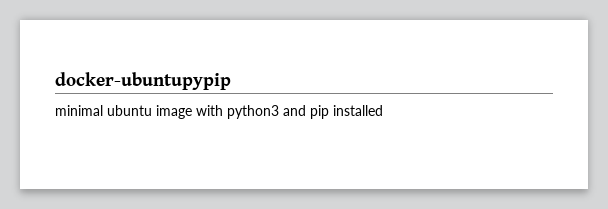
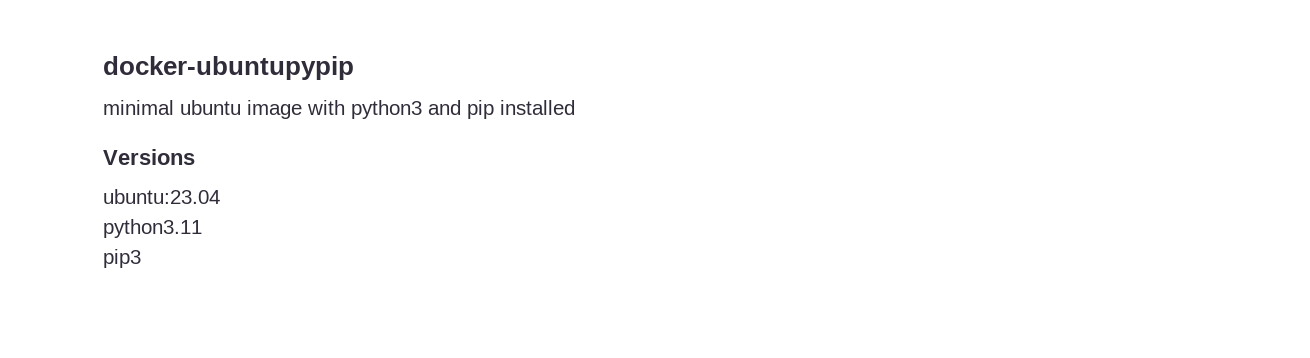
+ Versions
+ ubuntu:23.04
+ python3.11
+ pip3

